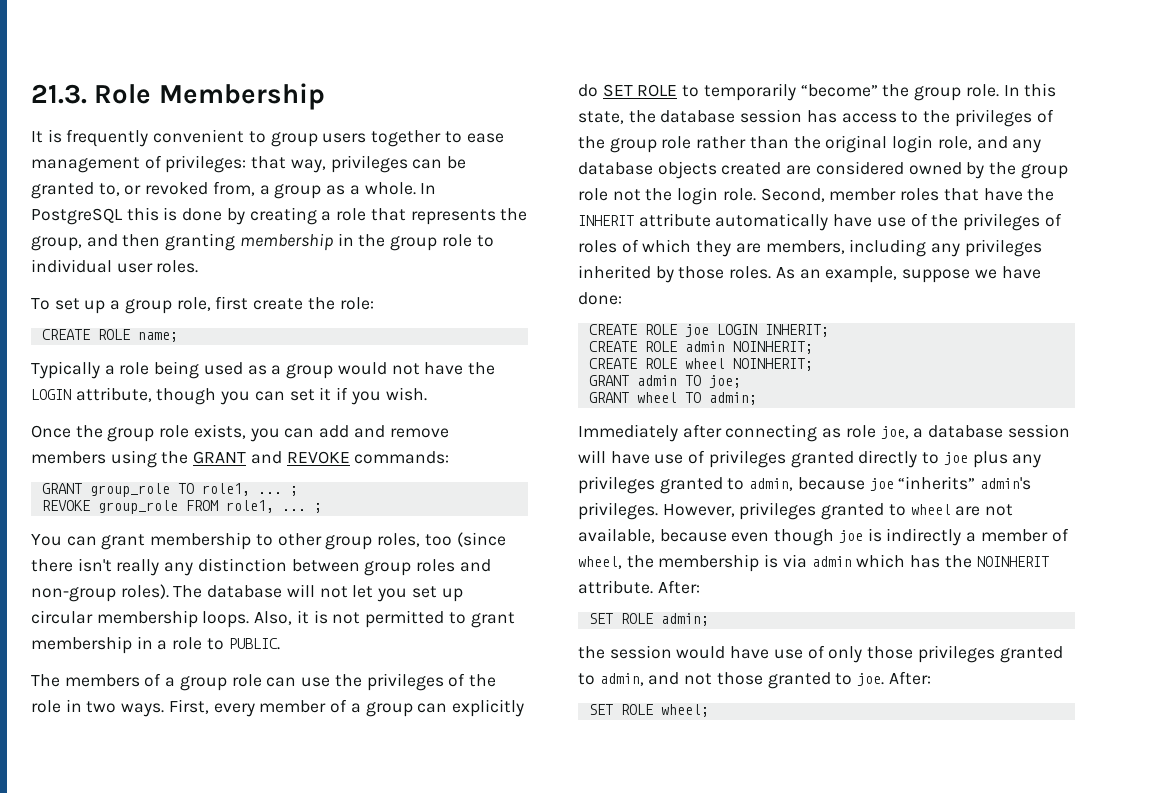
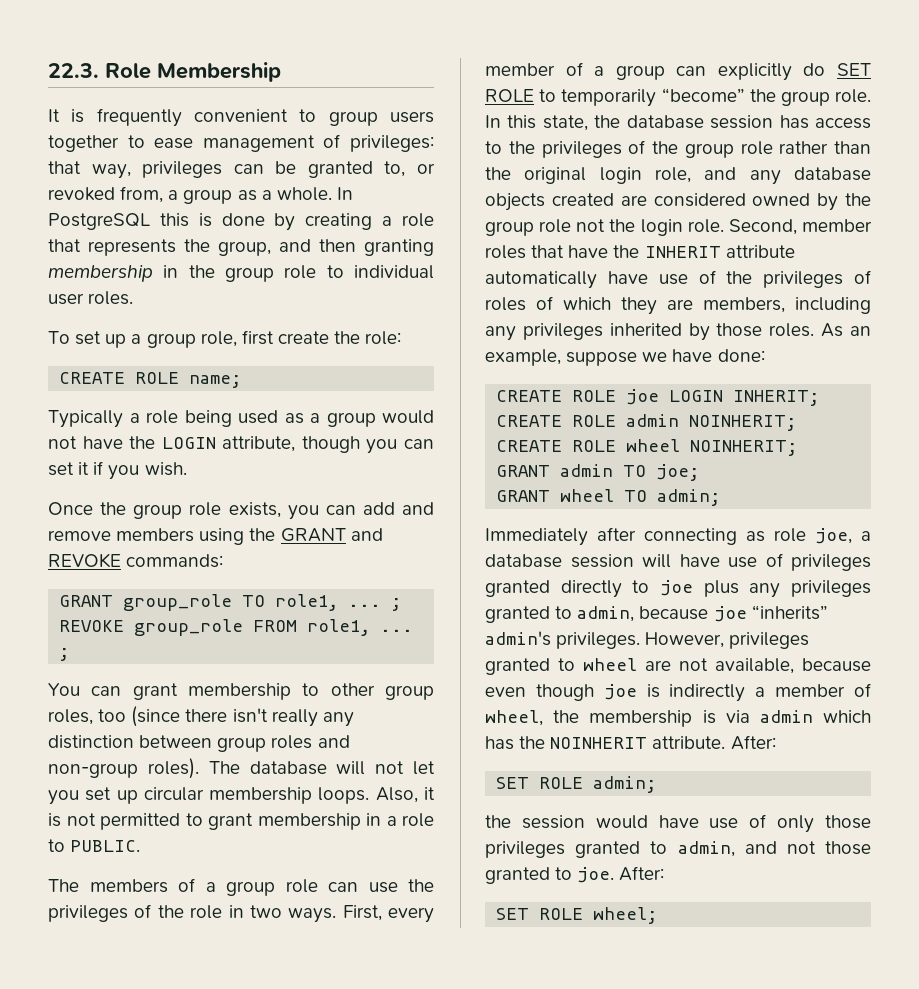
- 21.3. Role Membership
+ 22.3. Role Membership

